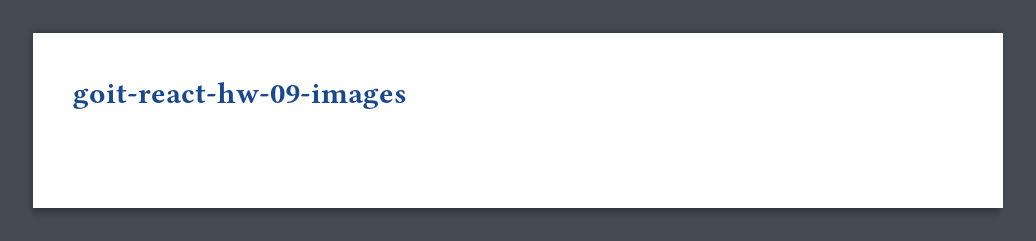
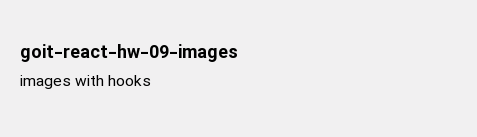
+ images with hooks

